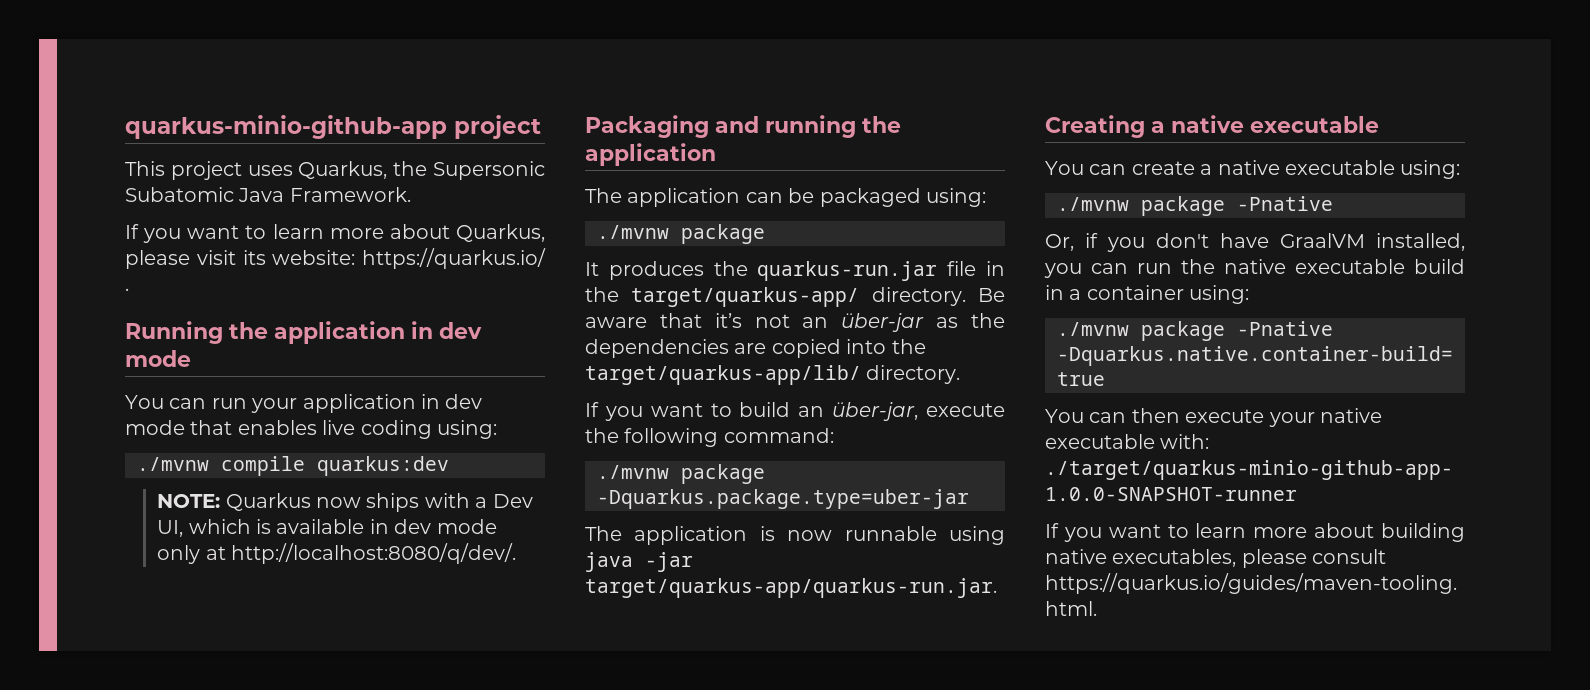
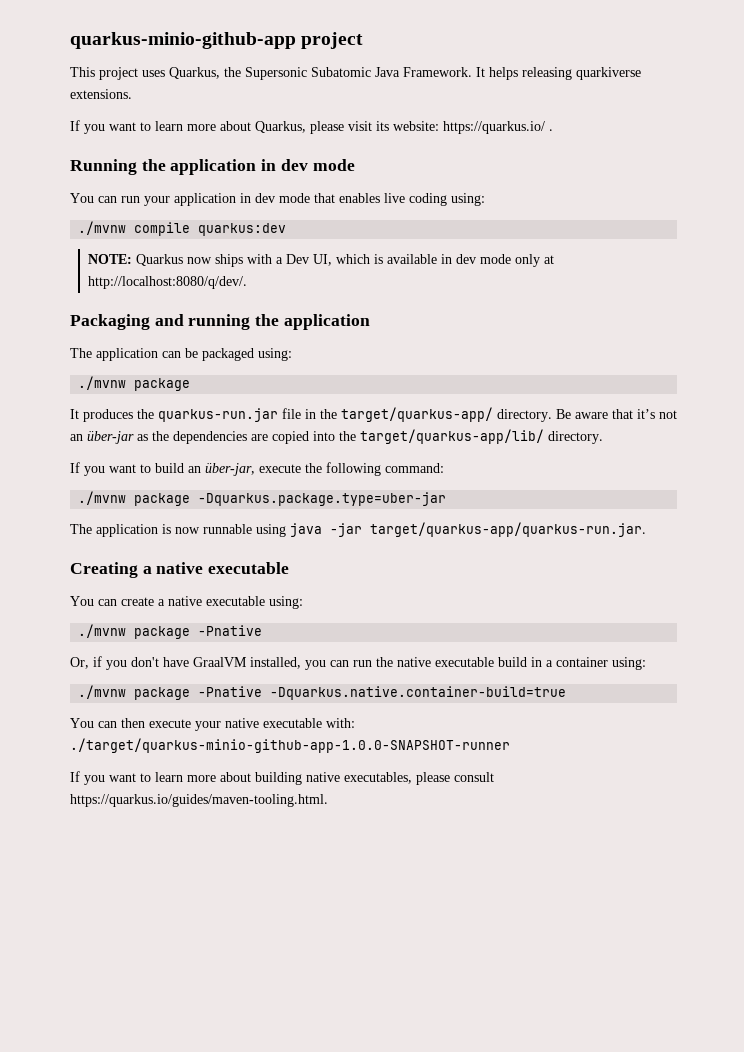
+ It helps releasing quarkiverse extensions.

